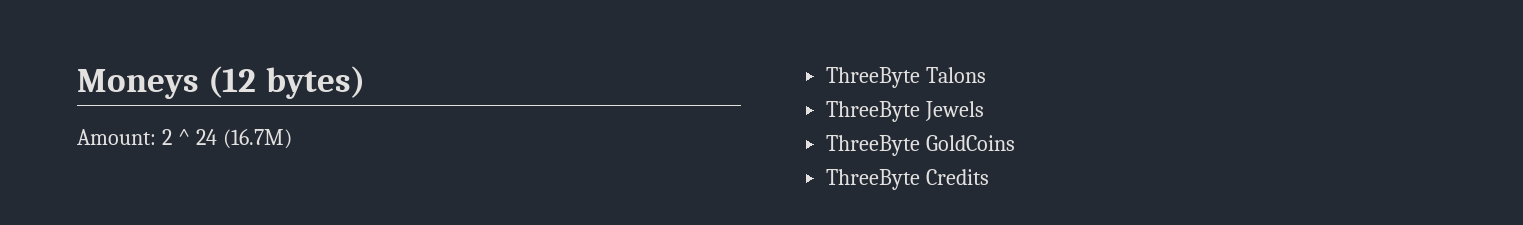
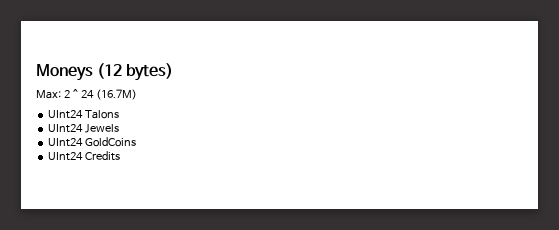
- Amount: 2 ^ 24 (16.7M)
+ Max: 2 ^ 24 (16.7M)
- ThreeByte Talons
+ UInt24 Talons
- ThreeByte Jewels
+ UInt24 Jewels
- ThreeByte GoldCoins
+ UInt24 GoldCoins
- ThreeByte Credits
+ UInt24 Credits

